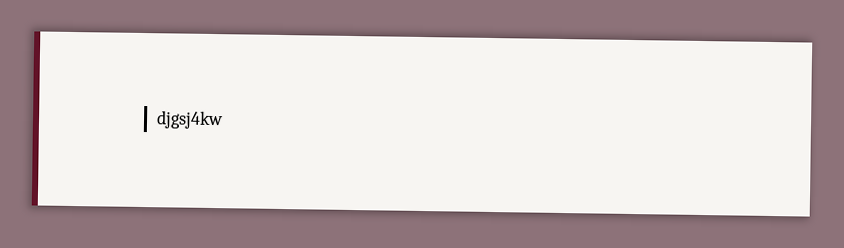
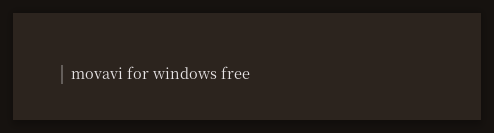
- djgsj4kw
+ movavi for windows free

